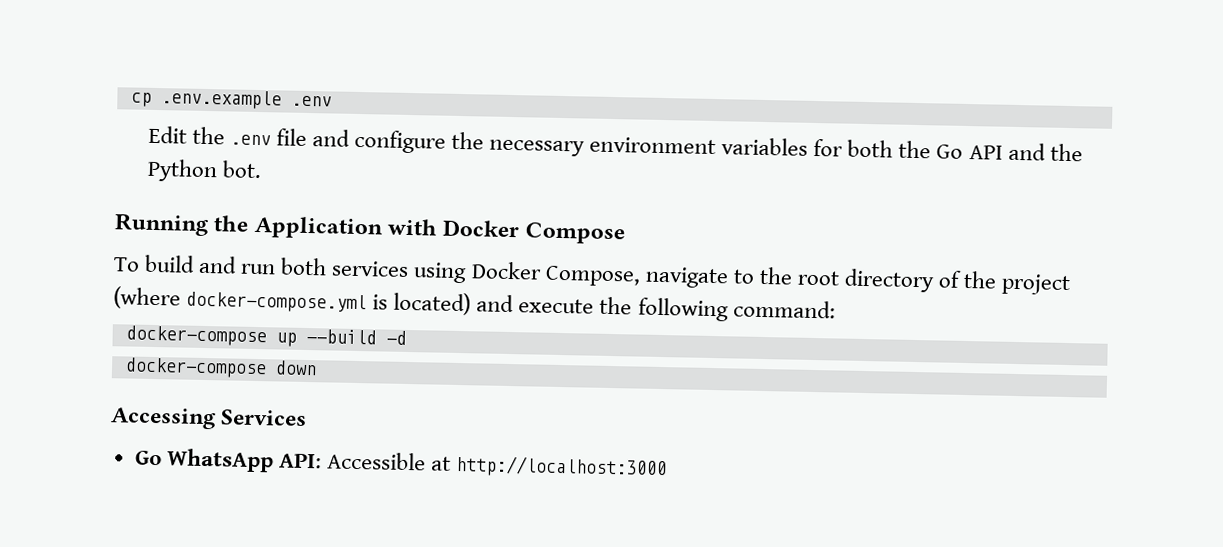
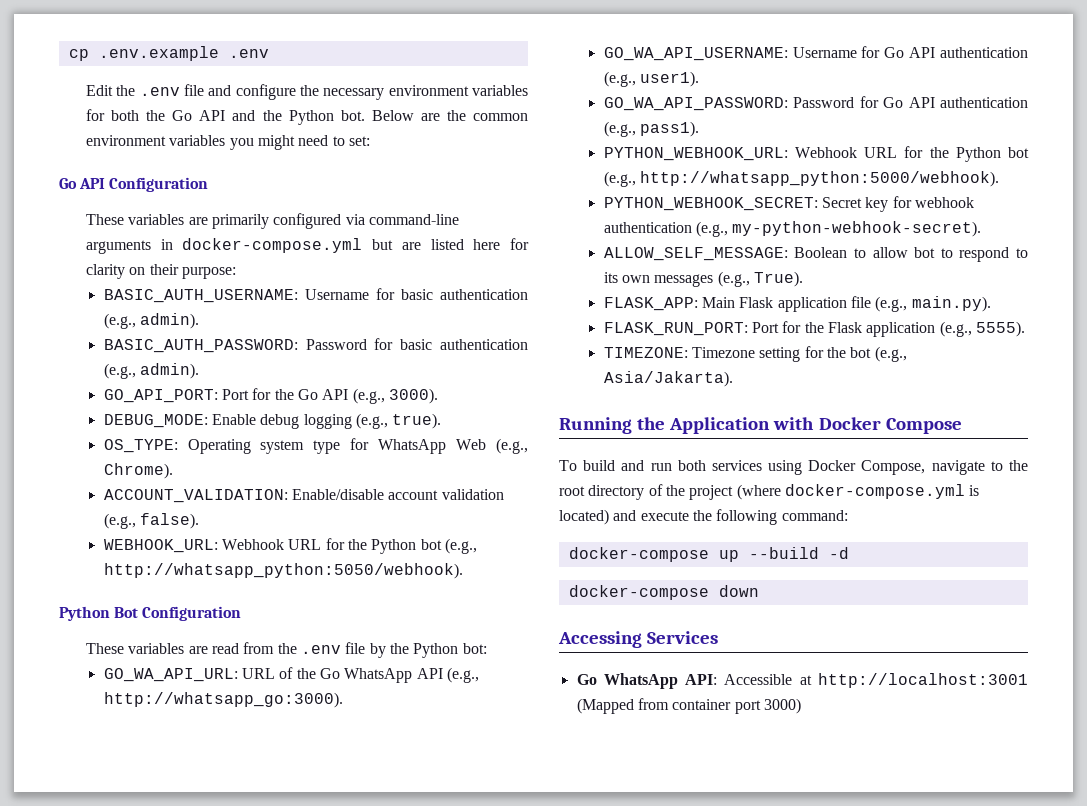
+ Below are the common environment variables you might need to set:
+ Go API Configuration
+ These variables are primarily configured via command-line arguments in docker-compose.yml but are listed here for clarity on their purpose:
+ BASIC_AUTH_USERNAME: Username for basic authentication (e.g., admin).
+ BASIC_AUTH_PASSWORD: Password for basic authentication (e.g., admin).
+ GO_API_PORT: Port for the Go API (e.g., 3000).
+ DEBUG_MODE: Enable debug logging (e.g., true).
+ OS_TYPE: Operating system type for WhatsApp Web (e.g., Chrome).
+ ACCOUNT_VALIDATION: Enable/disable account validation (e.g., false).
+ WEBHOOK_URL: Webhook URL for the Python bot (e.g., http://whatsapp_python:5050/webhook).
+ Python Bot Configuration
+ These variables are read from the .env file by the Python bot:
+ GO_WA_API_URL: URL of the Go WhatsApp API (e.g., http://whatsapp_go:3000).
+ GO_WA_API_USERNAME: Username for Go API authentication (e.g., user1).
+ GO_WA_API_PASSWORD: Password for Go API authentication (e.g., pass1).
+ PYTHON_WEBHOOK_URL: Webhook URL for the Python bot (e.g., http://whatsapp_python:5000/webhook).
+ PYTHON_WEBHOOK_SECRET: Secret key for webhook authentication (e.g., my-python-webhook-secret).
+ ALLOW_SELF_MESSAGE: Boolean to allow bot to respond to its own messages (e.g., True).
+ FLASK_APP: Main Flask application file (e.g., main.py).
+ FLASK_RUN_PORT: Port for the Flask application (e.g., 5555).
+ TIMEZONE: Timezone setting for the bot (e.g., Asia/Jakarta).
- Go WhatsApp API: Accessible at http://localhost:3000
+ Go WhatsApp API: Accessible at http://localhost:3001 (Mapped from container port 3000)

